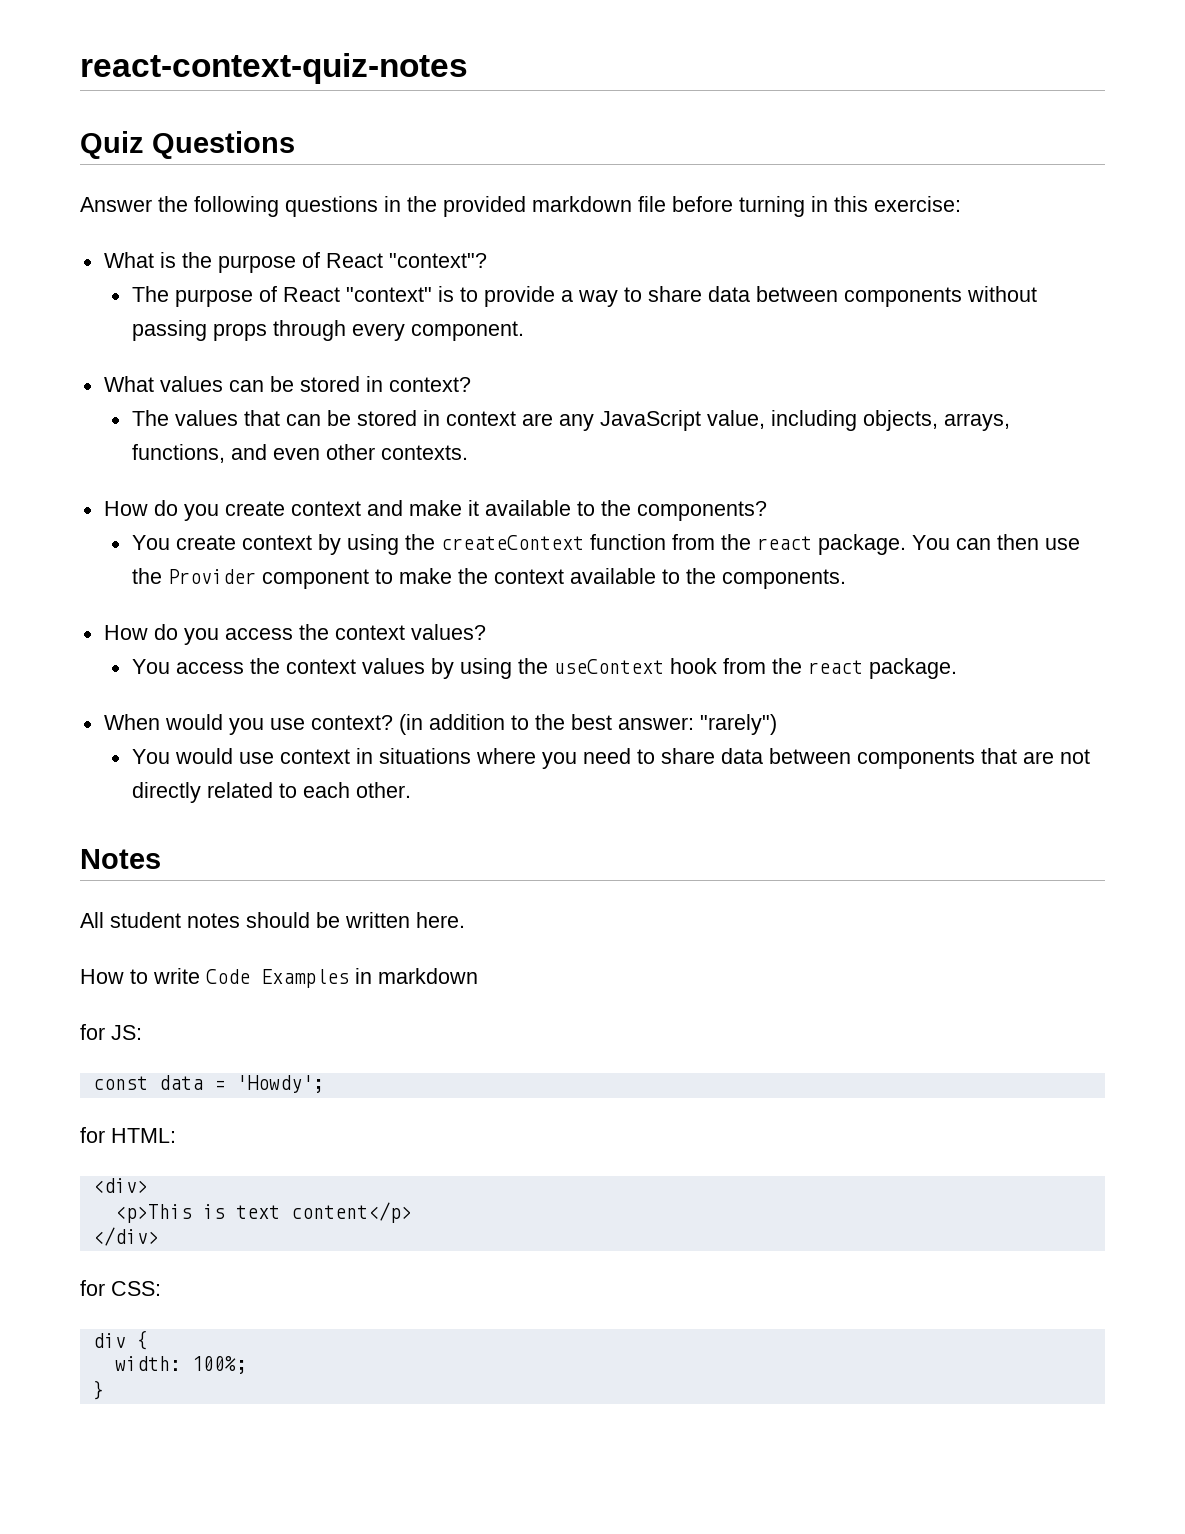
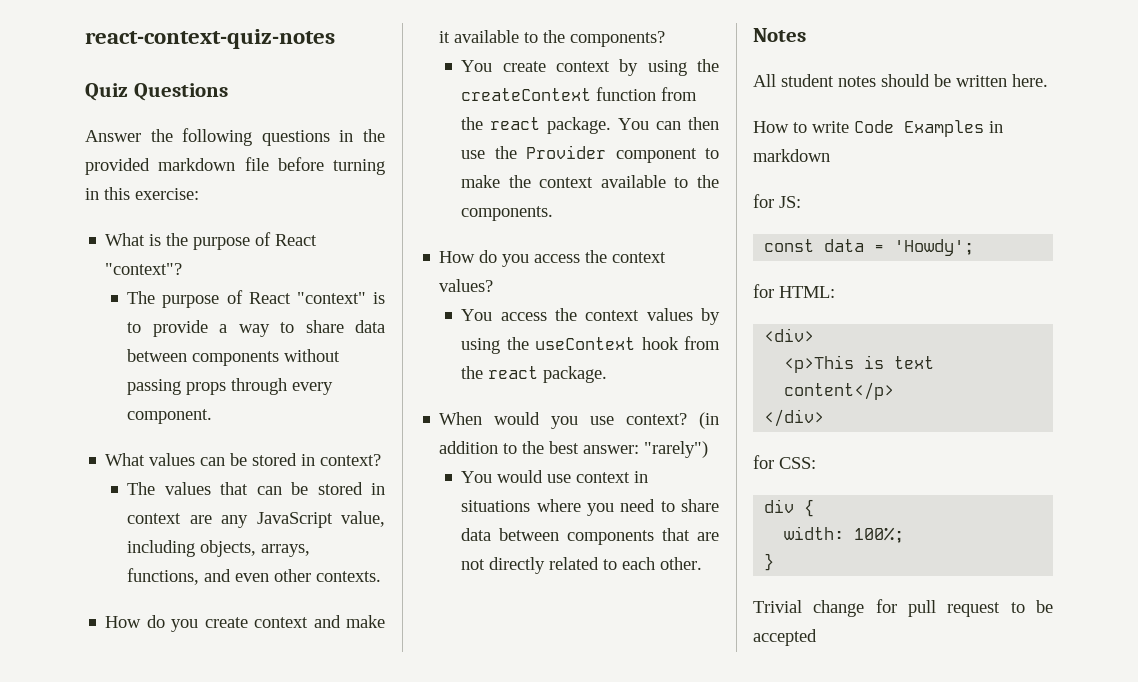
+ Trivial change for pull request to be accepted

